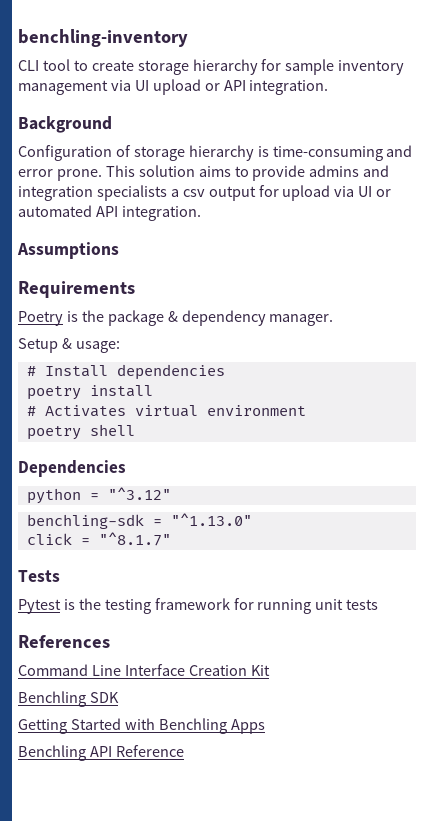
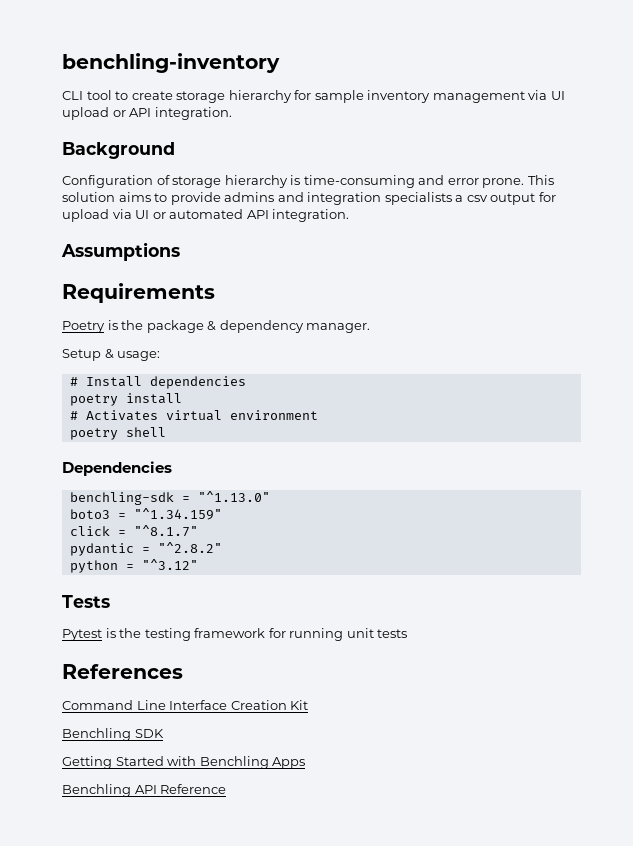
- python = "^3.12"
+ boto3 = "^1.34.159"
+ pydantic = "^2.8.2"
+ python = "^3.12"

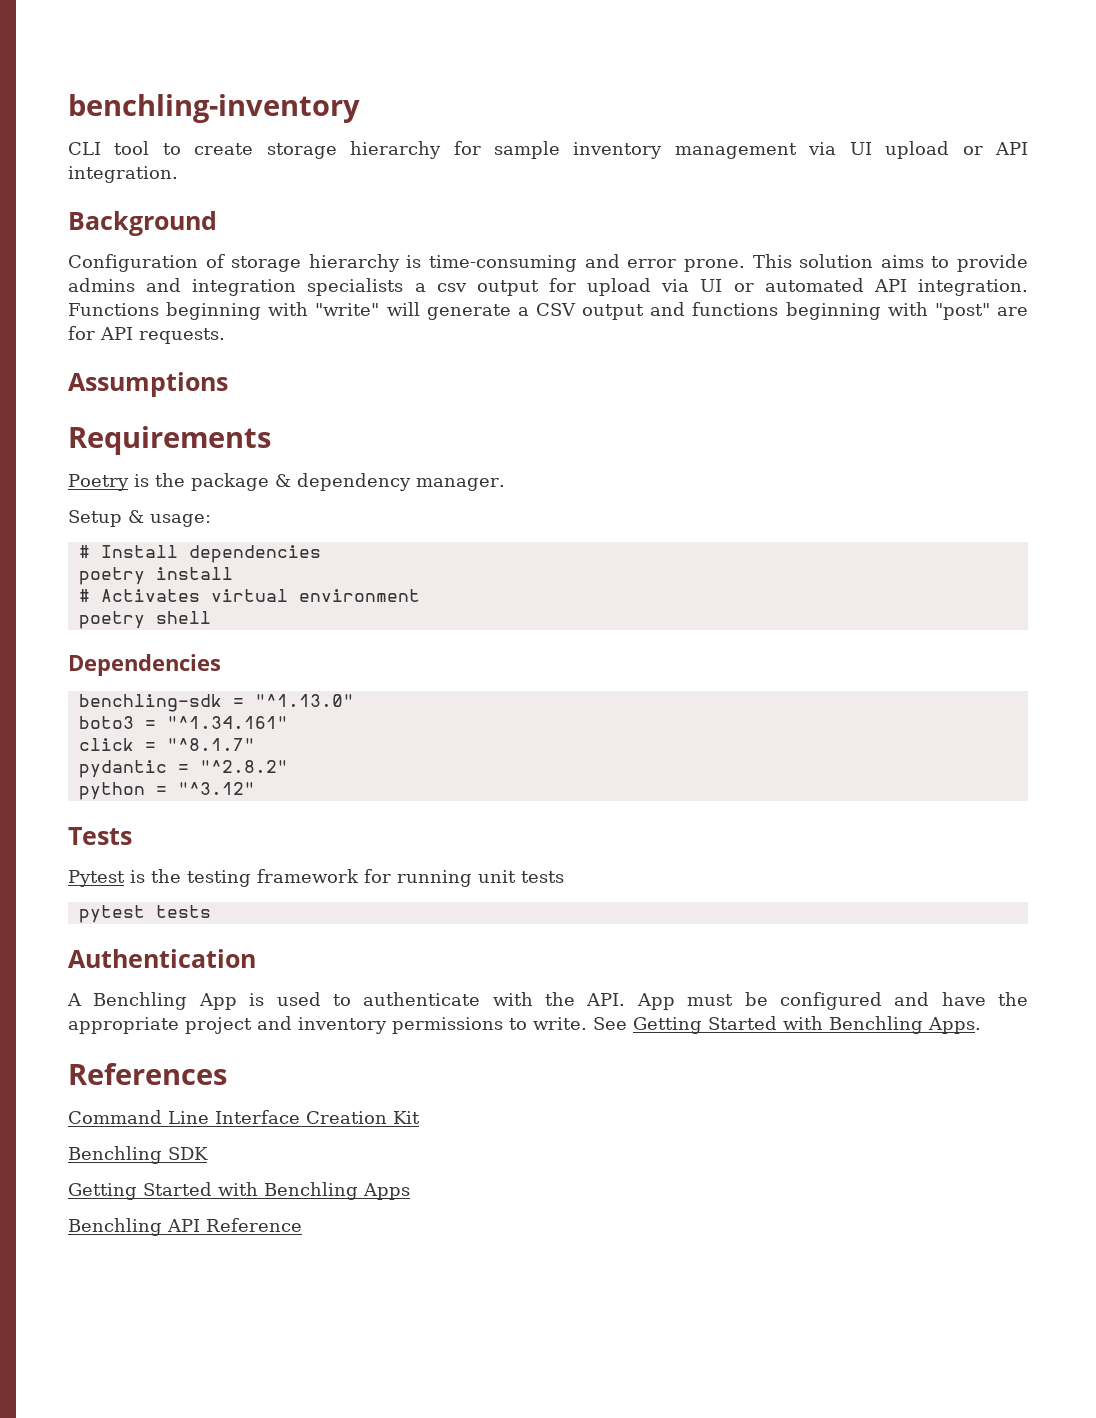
+ Functions beginning with "write" will generate a CSV output and functions beginning with "post" are for API requests.
- boto3 = "^1.34.159"
+ boto3 = "^1.34.161"
+ pytest tests
+ Authentication
+ A Benchling App is used to authenticate with the API. App must be configured and have the appropriate project and inventory permissions to write. See Getting Started with Benchling Apps.

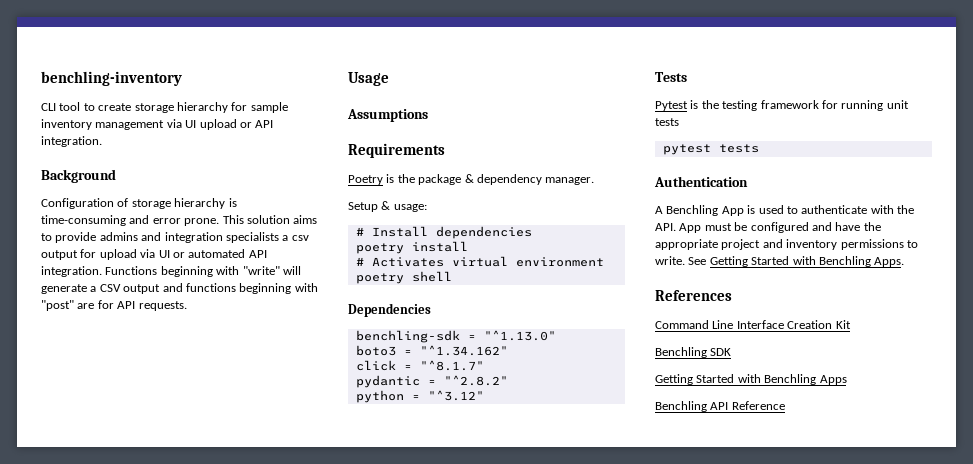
+ Usage
- boto3 = "^1.34.161"
+ boto3 = "^1.34.162"

